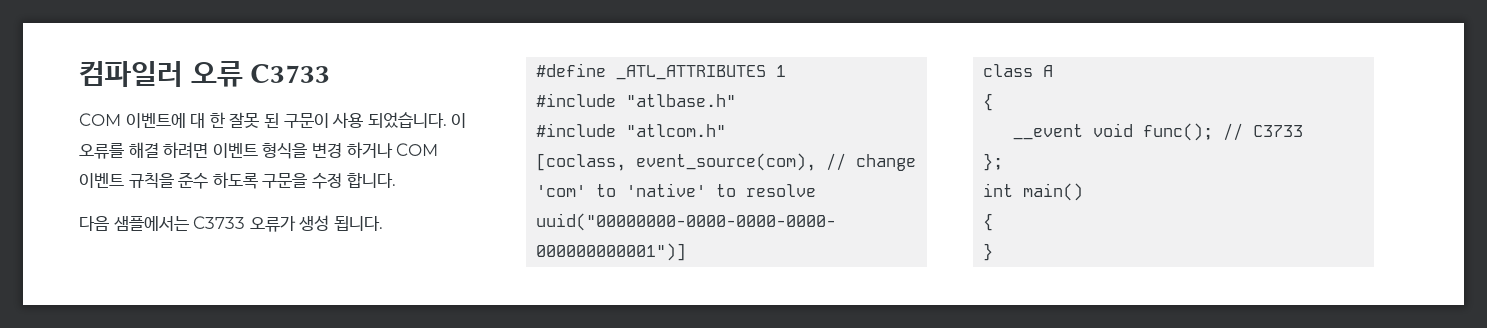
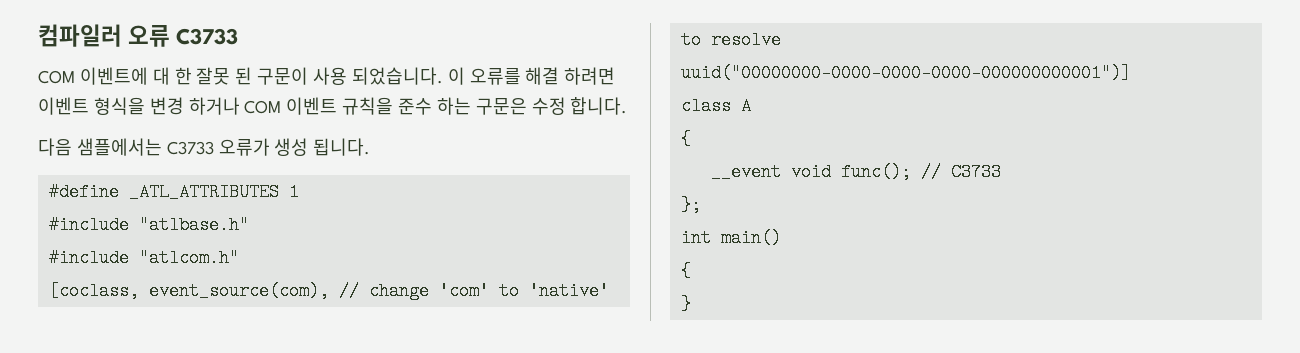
- 이 오류를 해결 하려면 이벤트 형식을 변경 하거나 COM 이벤트 규칙을 준수 하도록 구문을 수정 합니다.
+ 이 오류를 해결 하려면 이벤트 형식을 변경 하거나 COM 이벤트 규칙을 준수 하는 구문은 수정 합니다.

